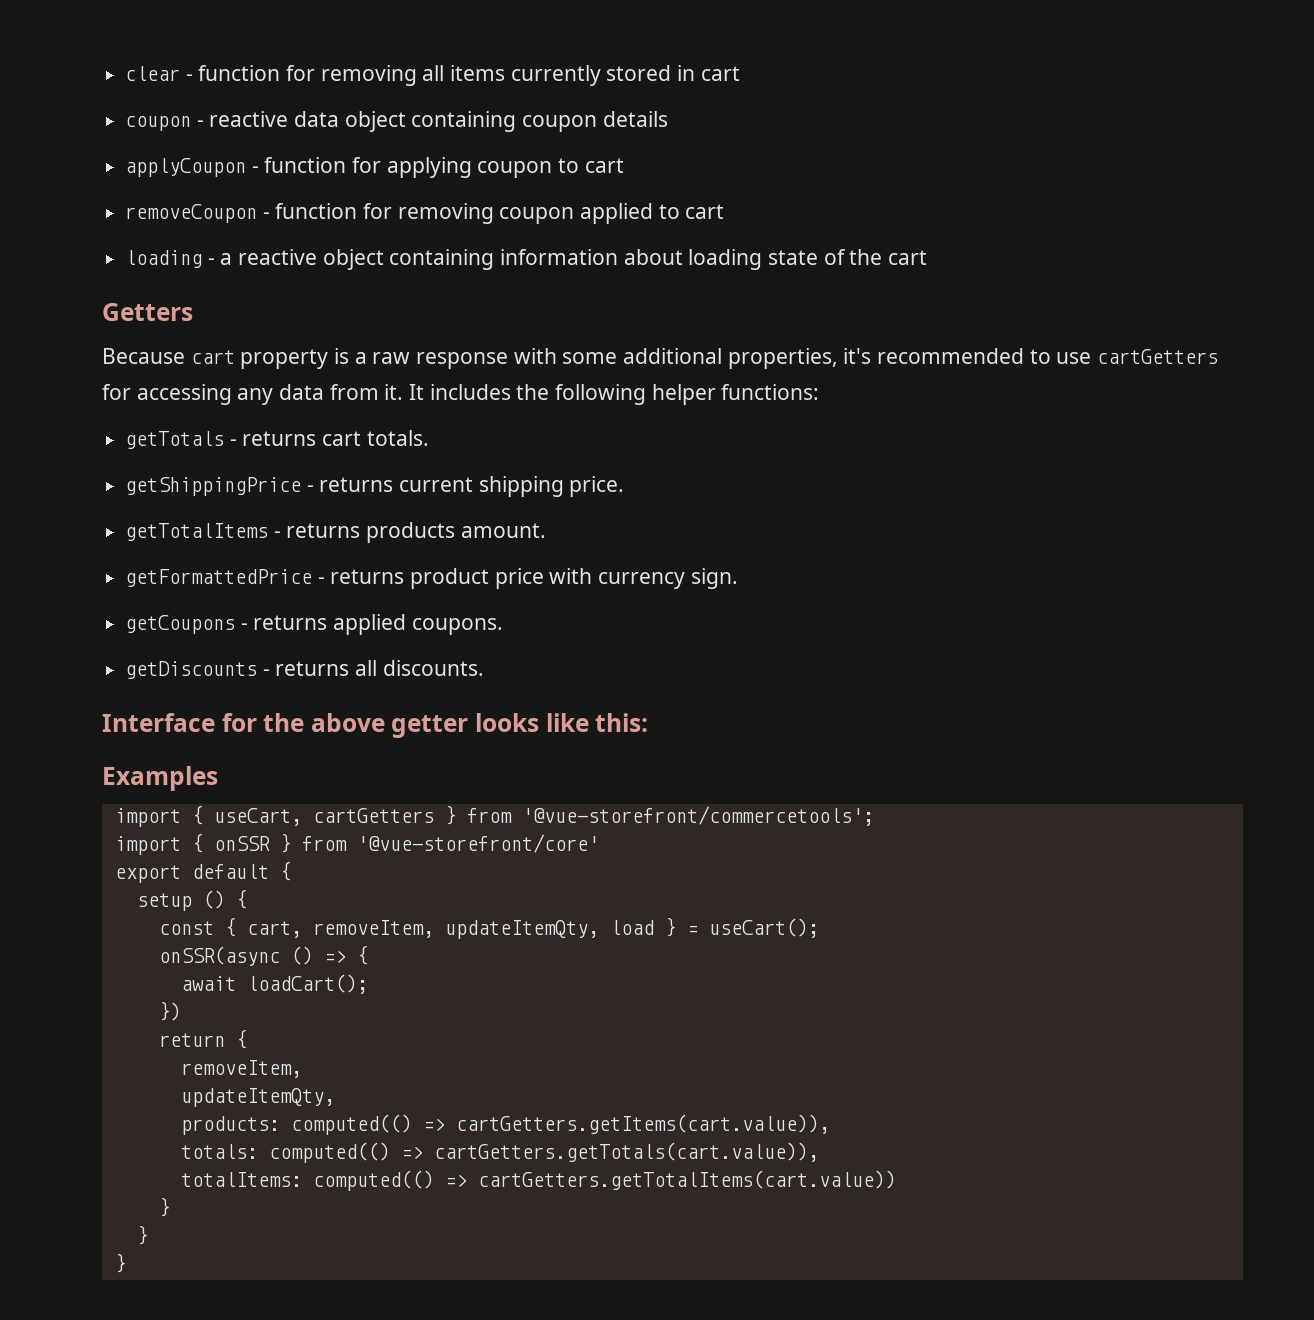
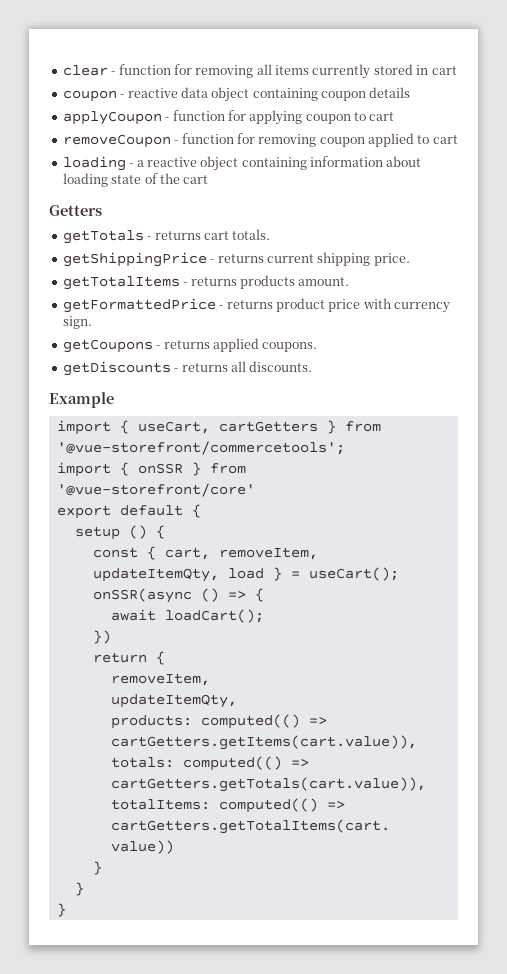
- Because cart property is a raw response with some additional properties, it's recommended to use cartGetters for accessing any data from it. It includes the following helper functions:
- Interface for the above getter looks like this:
- Examples
+ Example

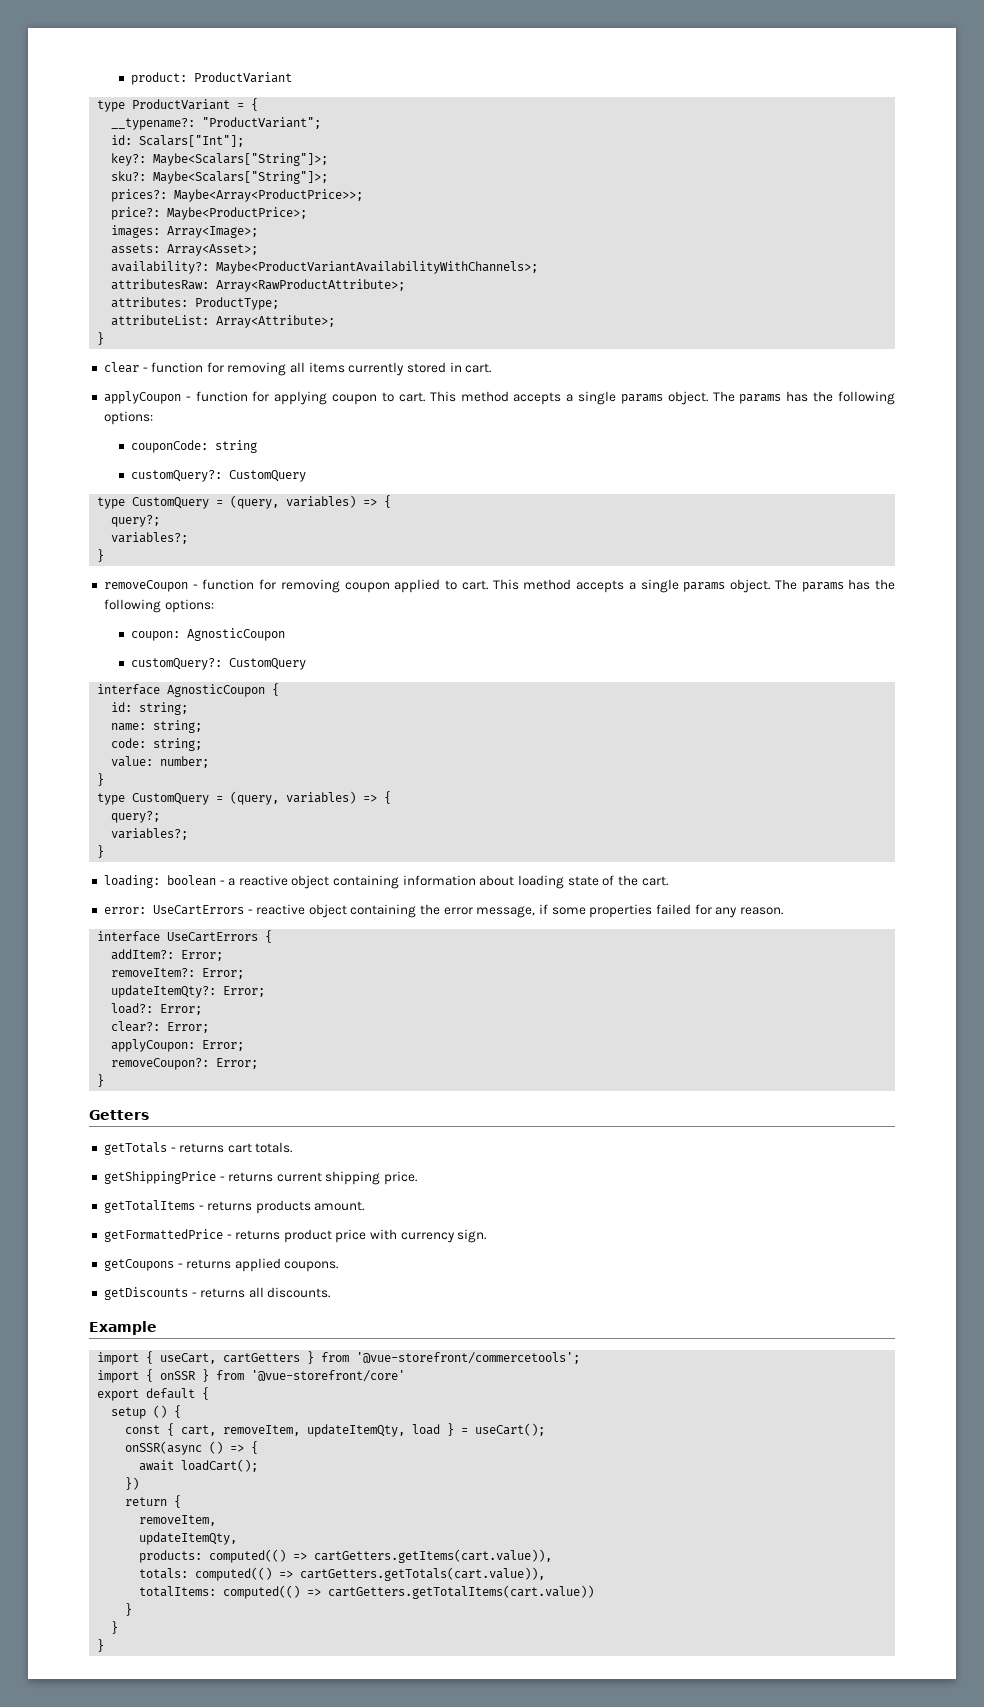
+ product: ProductVariant
+ type ProductVariant = {
+ __typename?: "ProductVariant";
+ id: Scalars["Int"];
+ key?: Maybe<Scalars["String"]>;
+ sku?: Maybe<Scalars["String"]>;
+ prices?: Maybe<Array<ProductPrice>>;
+ price?: Maybe<ProductPrice>;
+ images: Array<Image>;
+ assets: Array<Asset>;
+ availability?: Maybe<ProductVariantAvailabilityWithChannels>;
+ attributesRaw: Array<RawProductAttribute>;
+ attributes: ProductType;
+ attributeList: Array<Attribute>;
+ }
- clear - function for removing all items currently stored in cart
- coupon - reactive data object containing coupon details
+ clear - function for removing all items currently stored in cart.
- applyCoupon - function for applying coupon to cart
+ applyCoupon - function for applying coupon to cart. This method accepts a single params object. The params has the following options:
+ couponCode: string
+ customQuery?: CustomQuery
+ type CustomQuery = (query, variables) => {
+ query?;
+ variables?;
+ }
- removeCoupon - function for removing coupon applied to cart
- loading - a reactive object containing information about loading state of the cart
+ removeCoupon - function for removing coupon applied to cart. This method accepts a single params object. The params has the following options:
+ coupon: AgnosticCoupon
+ customQuery?: CustomQuery
+ interface AgnosticCoupon {
+ id: string;
+ name: string;
+ code: string;
+ value: number;
+ }
+ type CustomQuery = (query, variables) => {
+ query?;
+ variables?;
+ }
+ loading: boolean - a reactive object containing information about loading state of the cart.
+ error: UseCartErrors - reactive object containing the error message, if some properties failed for any reason.
+ interface UseCartErrors {
+ addItem?: Error;
+ removeItem?: Error;
+ updateItemQty?: Error;
+ load?: Error;
+ clear?: Error;
+ applyCoupon: Error;
+ removeCoupon?: Error;
+ }

